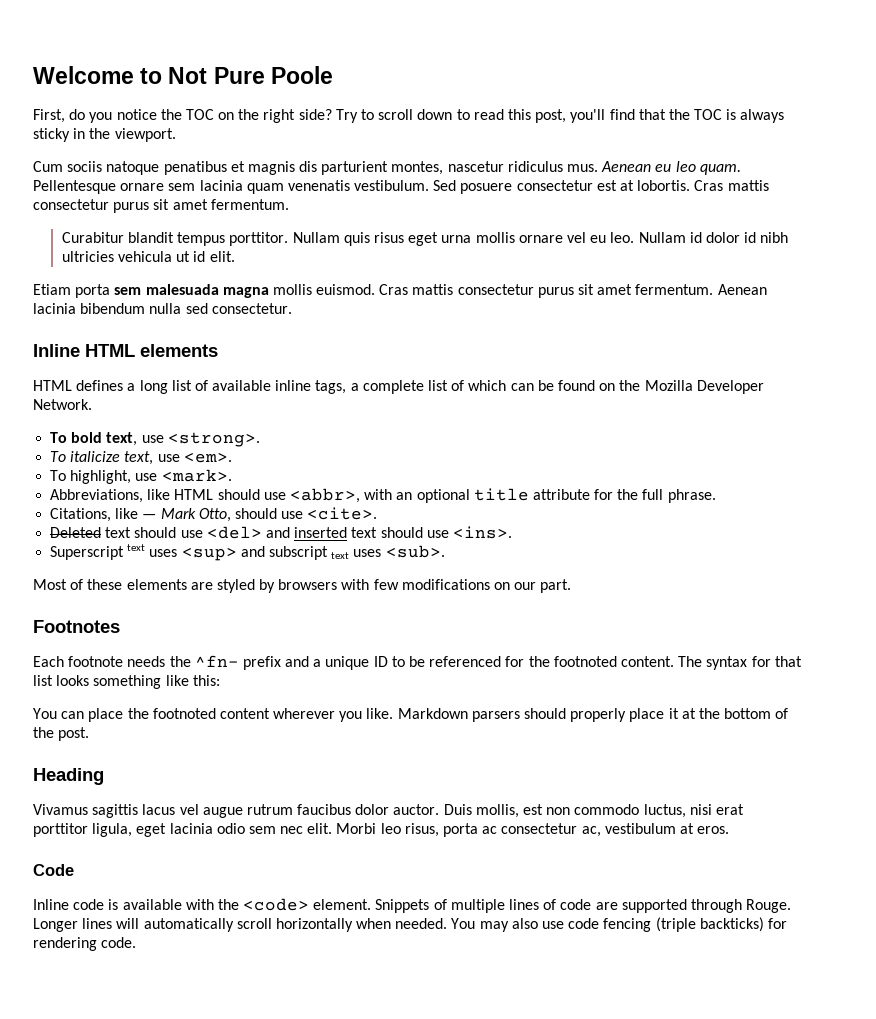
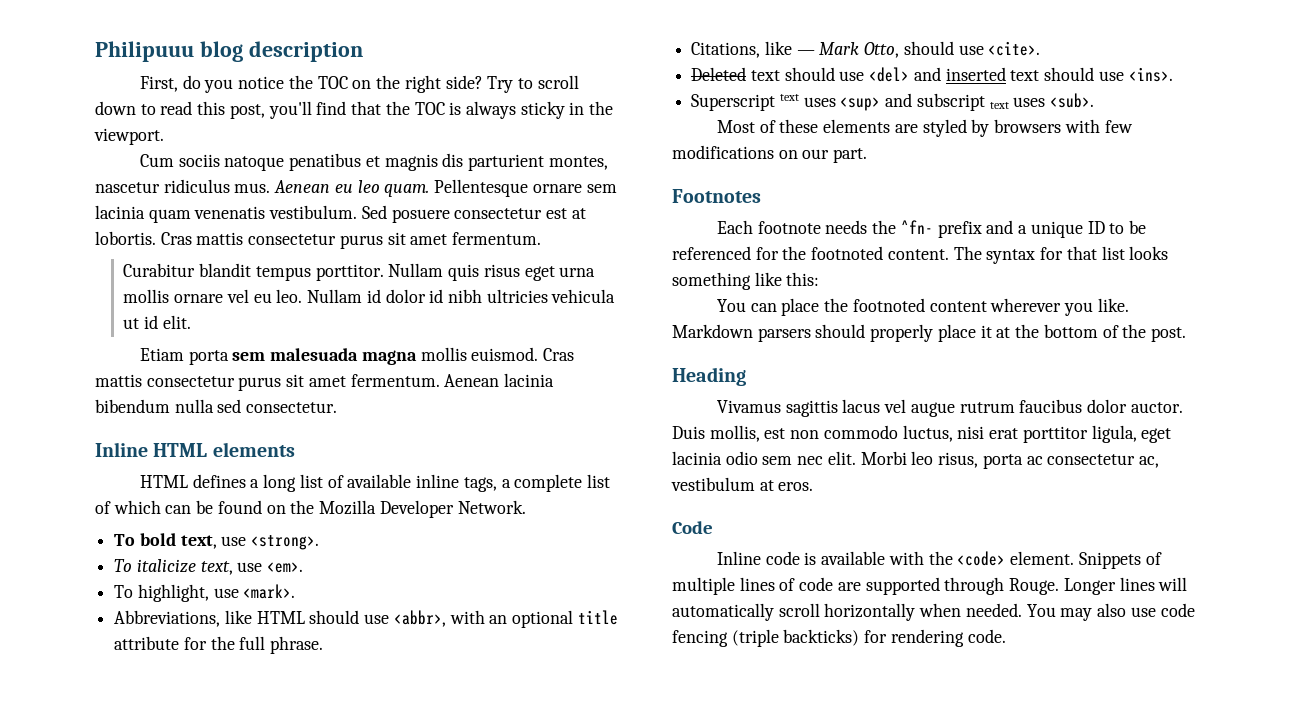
- Welcome to Not Pure Poole
+ Philipuuu blog description

